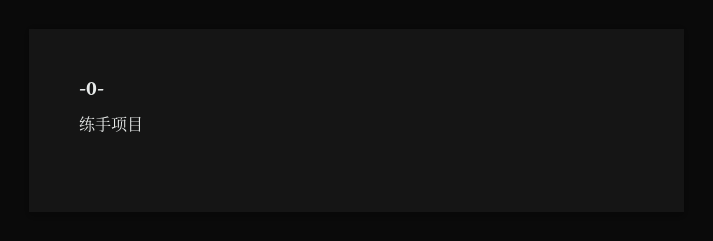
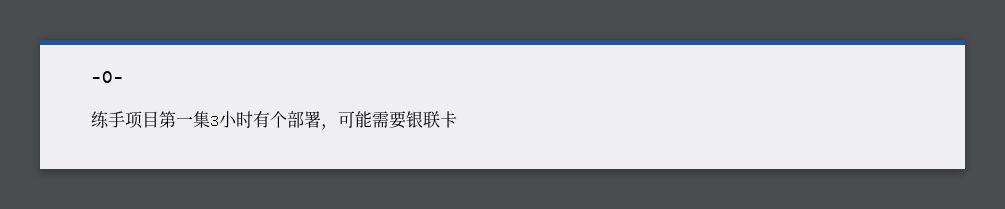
- 练手项目
+ 练手项目第一集3小时有个部署，可能需要银联卡

